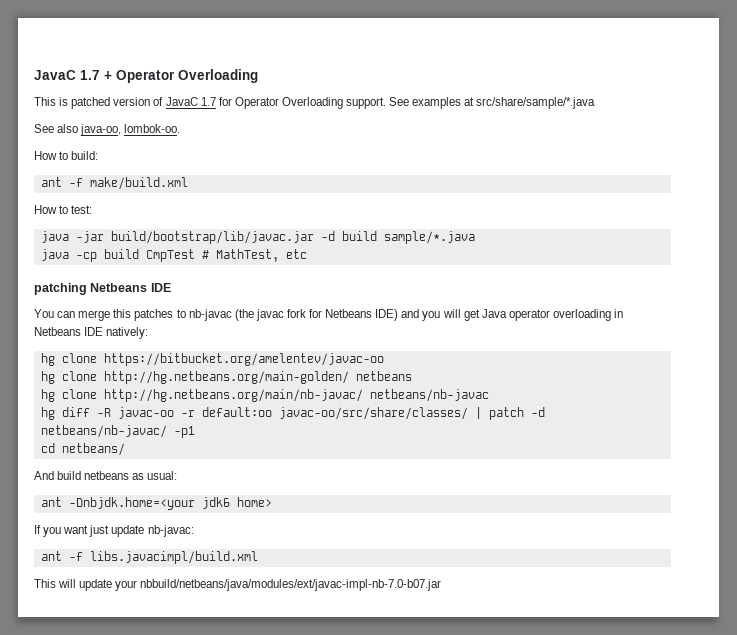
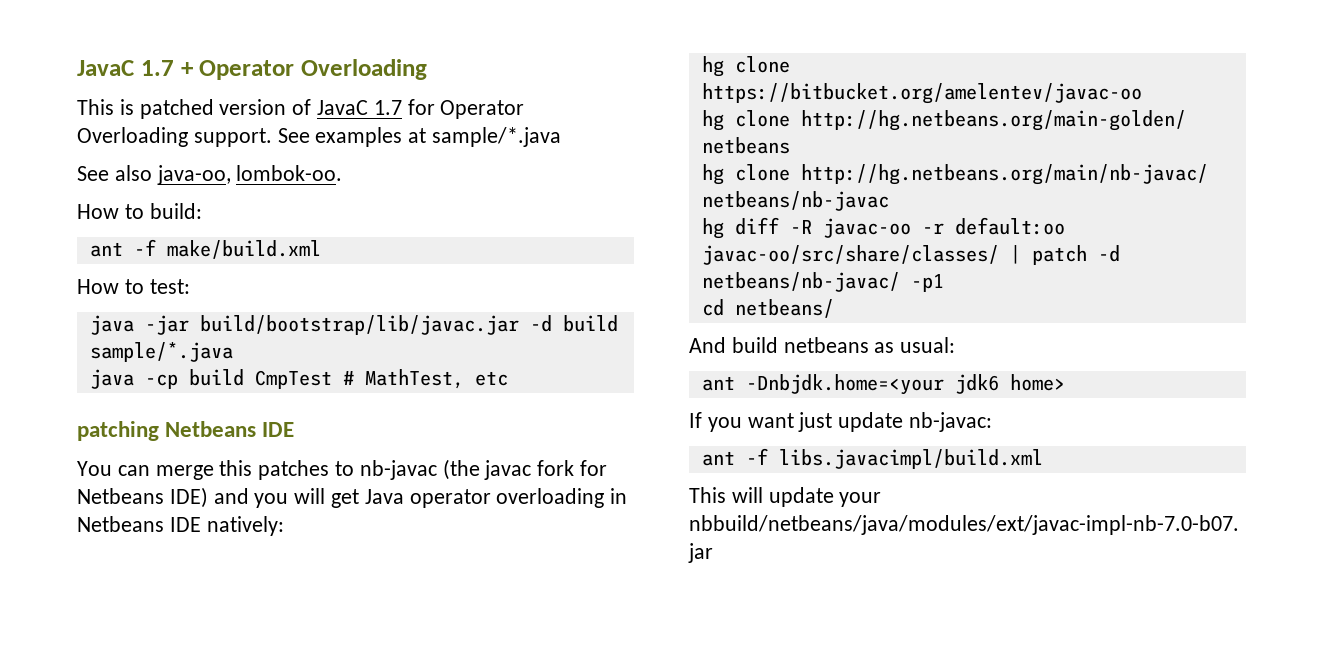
- See examples at src/share/sample/*.java
+ See examples at sample/*.java

